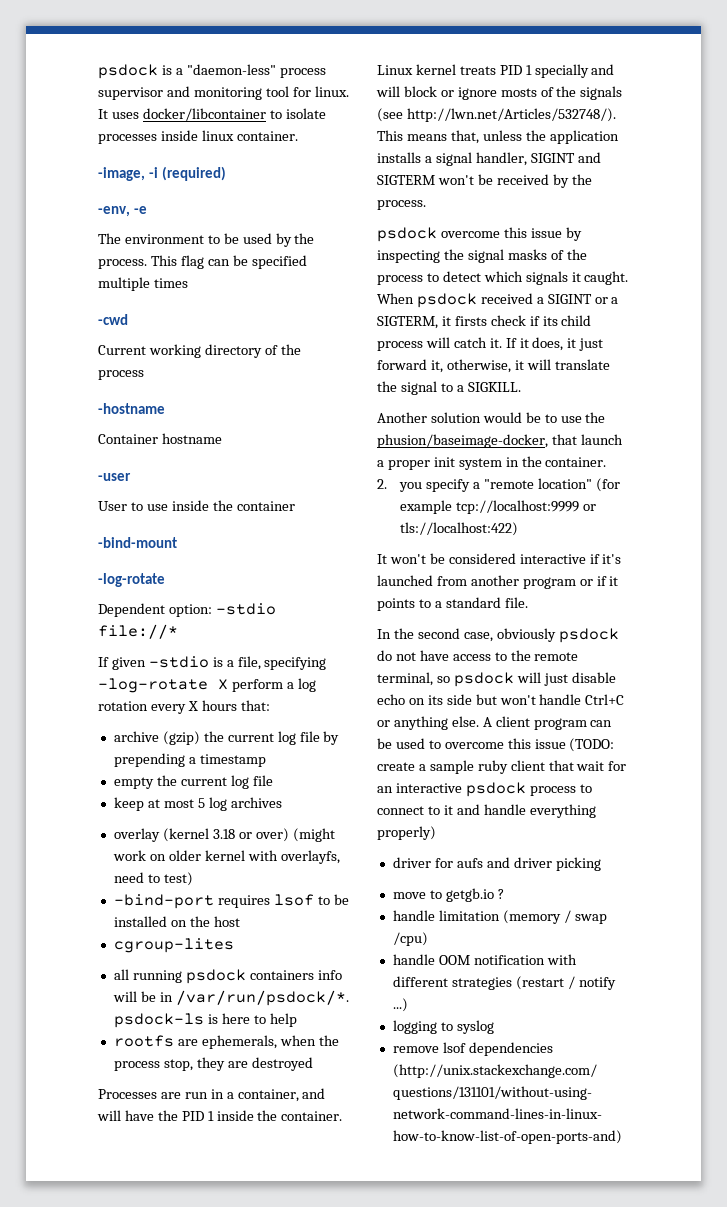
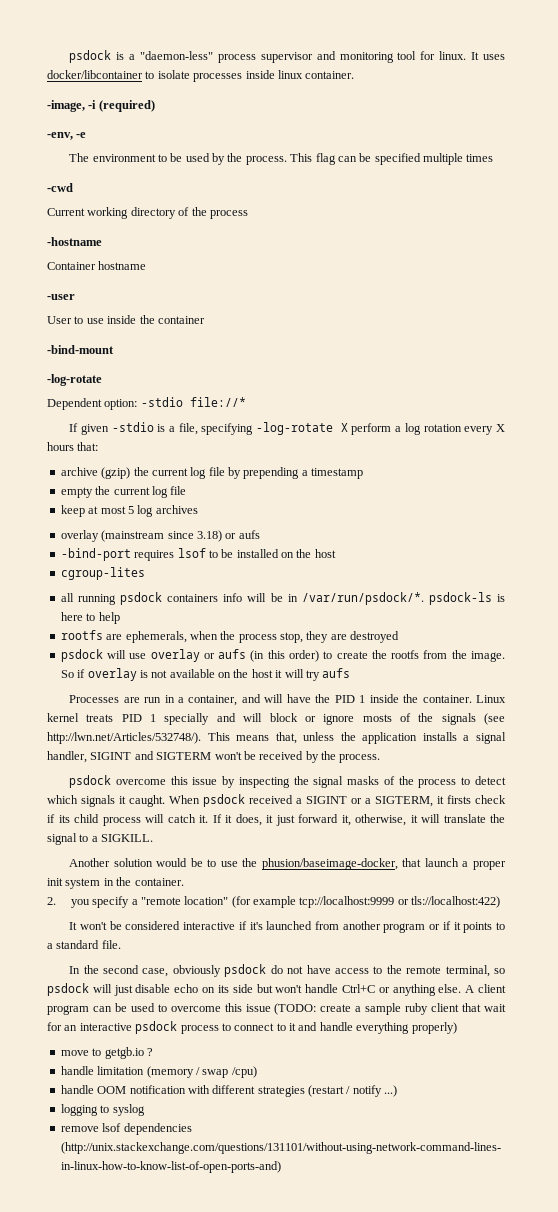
- overlay (kernel 3.18 or over) (might work on older kernel with overlayfs, need to test)
+ overlay (mainstream since 3.18) or aufs
+ psdock will use overlay or aufs (in this order) to create the rootfs from the image. So if overlay is not available on the host it will try aufs
- driver for aufs and driver picking

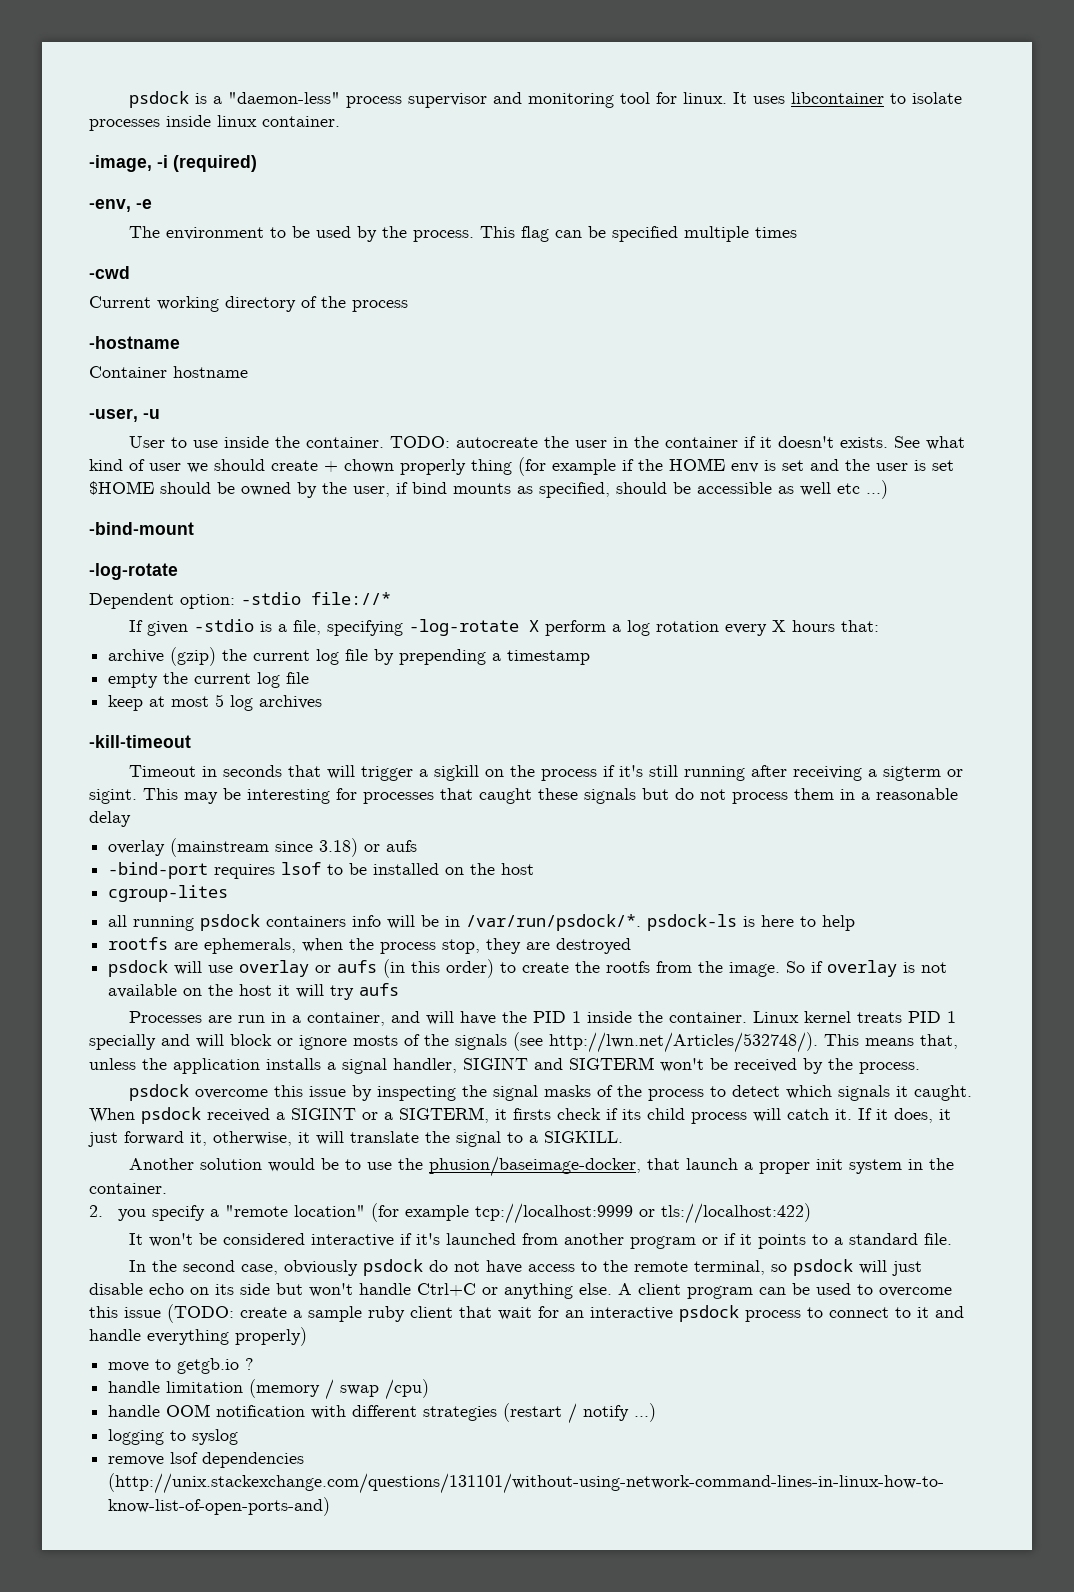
- It uses docker/libcontainer to isolate processes inside linux container.
+ It uses libcontainer to isolate processes inside linux container.
- -user
+ -user, -u
- User to use inside the container
+ User to use inside the container. TODO: autocreate the user in the container if it doesn't exists. See what kind of user we should create + chown properly thing (for example if the HOME env is set and the user is set $HOME should be owned by the user, if bind mounts as specified, should be accessible as well etc ...)
+ -kill-timeout
+ Timeout in seconds that will trigger a sigkill on the process if it's still running after receiving a sigterm or sigint. This may be interesting for processes that caught these signals but do not process them in a reasonable delay

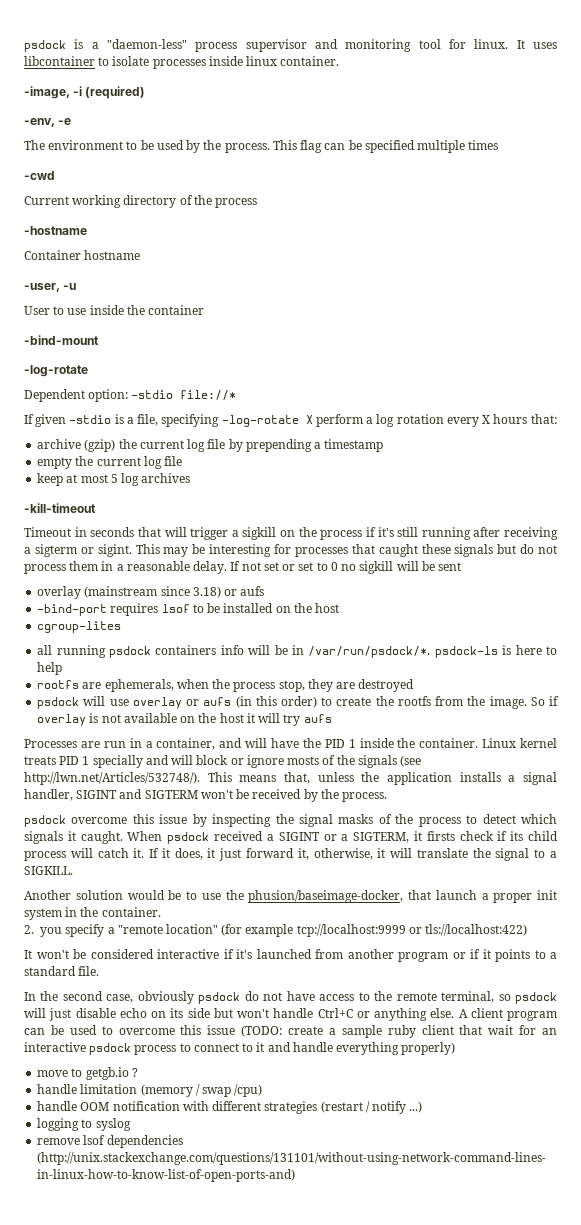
- User to use inside the container. TODO: autocreate the user in the container if it doesn't exists. See what kind of user we should create + chown properly thing (for example if the HOME env is set and the user is set $HOME should be owned by the user, if bind mounts as specified, should be accessible as well etc ...)
+ User to use inside the container
- This may be interesting for processes that caught these signals but do not process them in a reasonable delay
+ This may be interesting for processes that caught these signals but do not process them in a reasonable delay. If not set or set to 0 no sigkill will be sent

